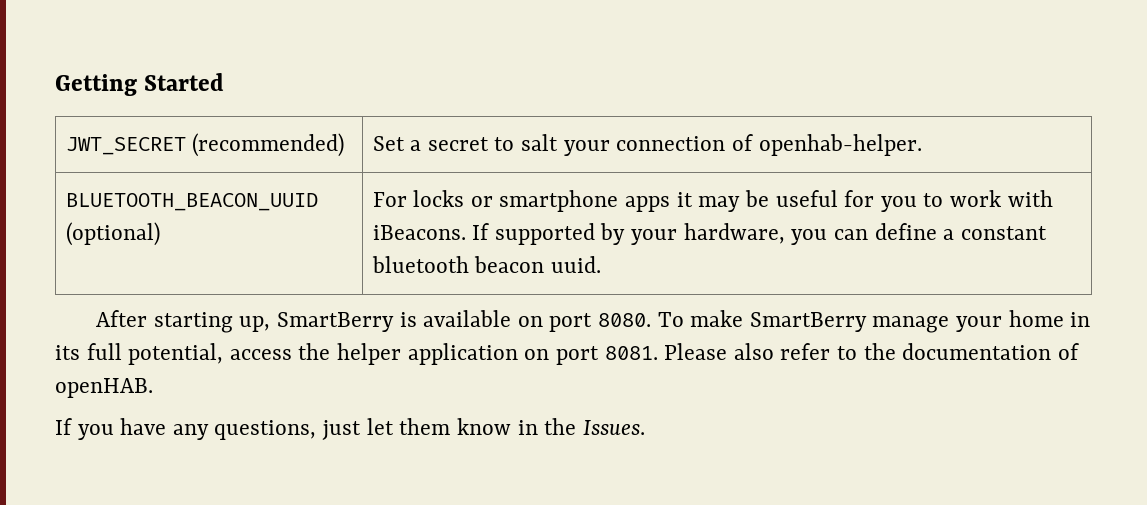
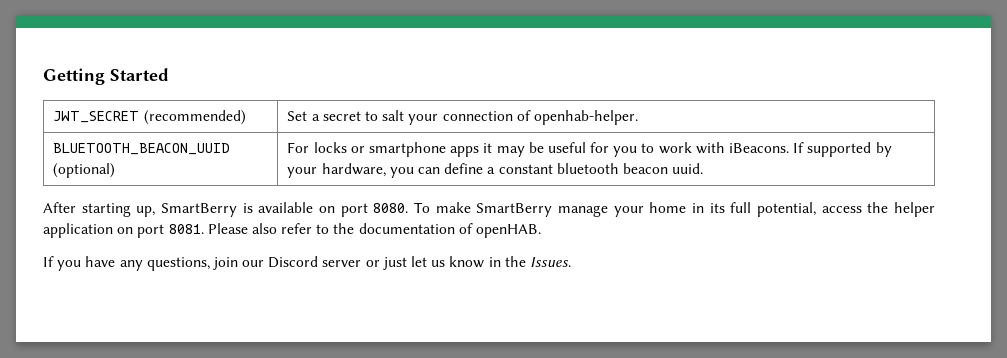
- If you have any questions, just let them know in the Issues.
+ If you have any questions, join our Discord server or just let us know in the Issues.

